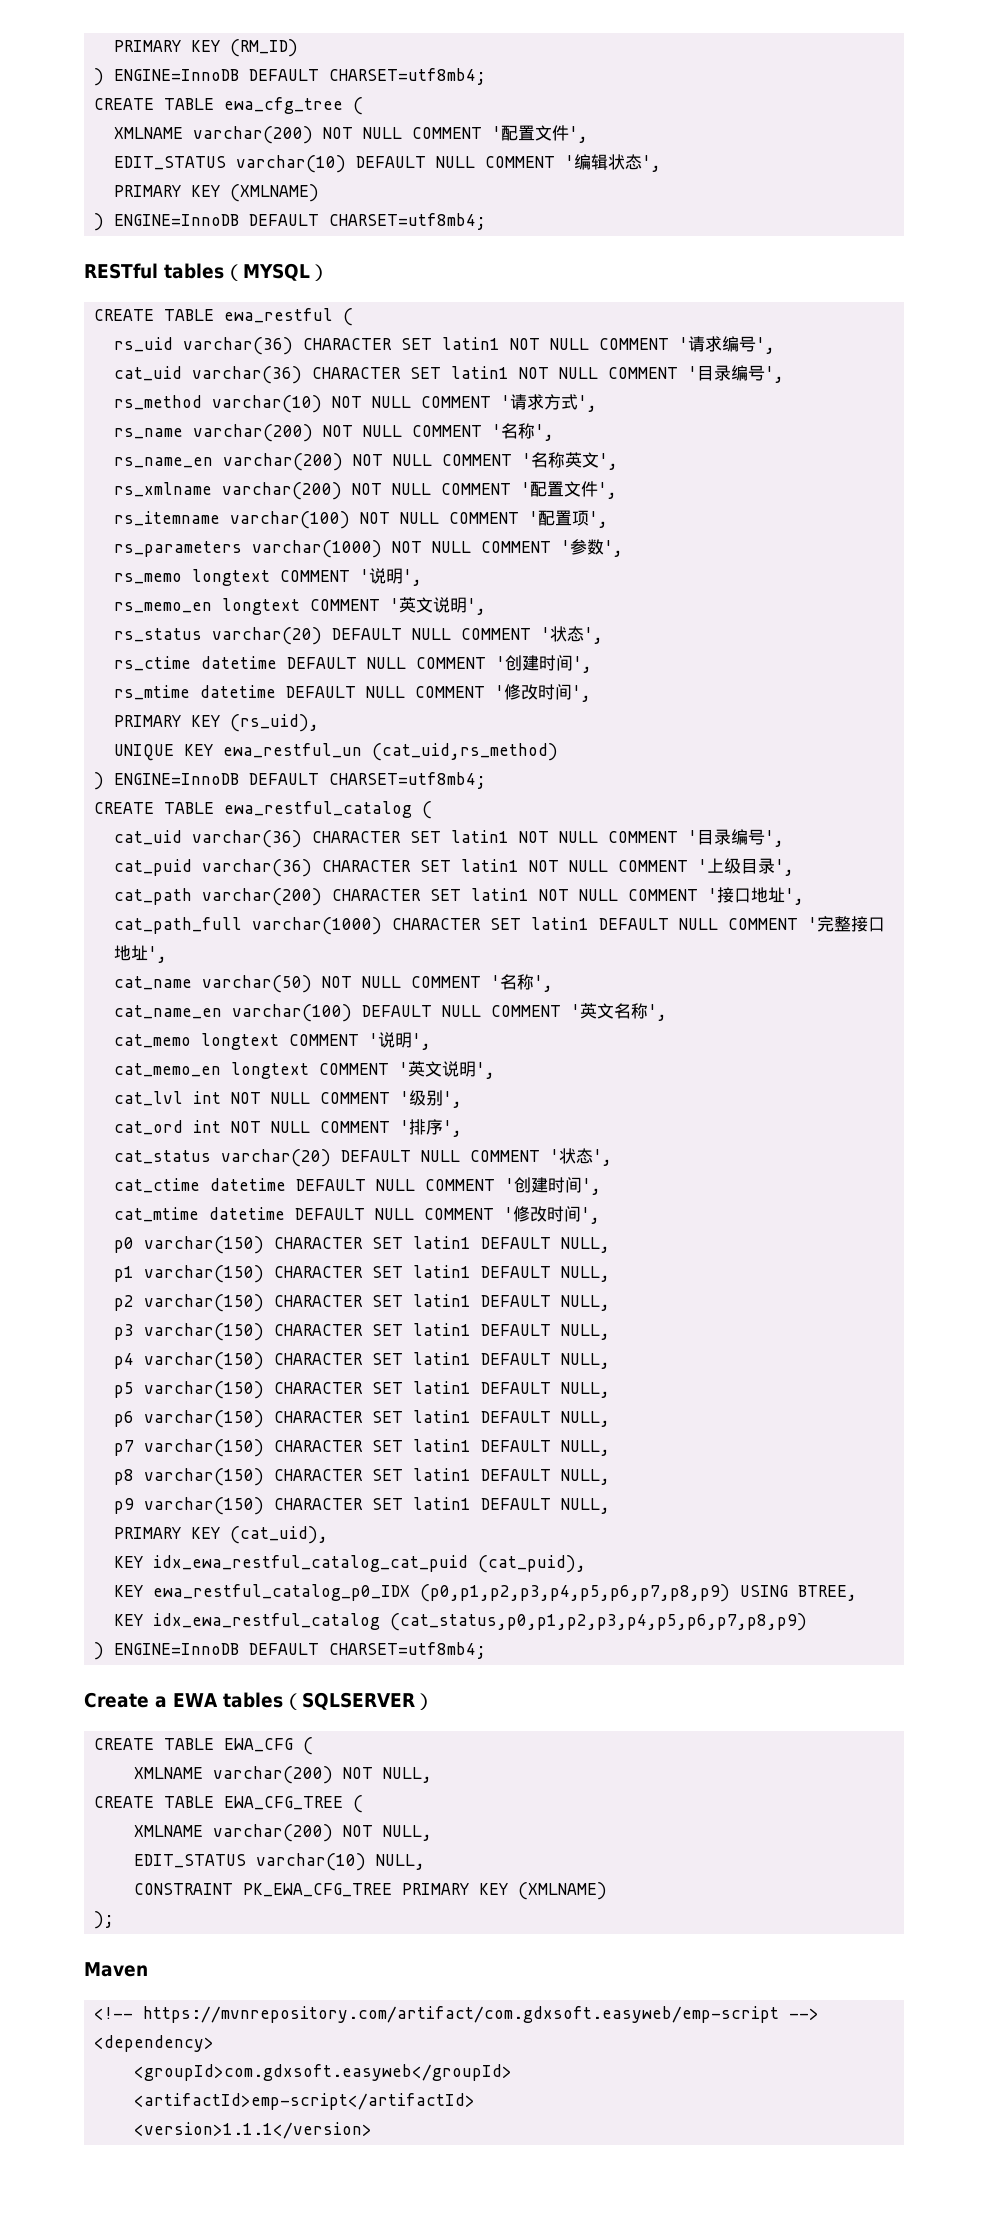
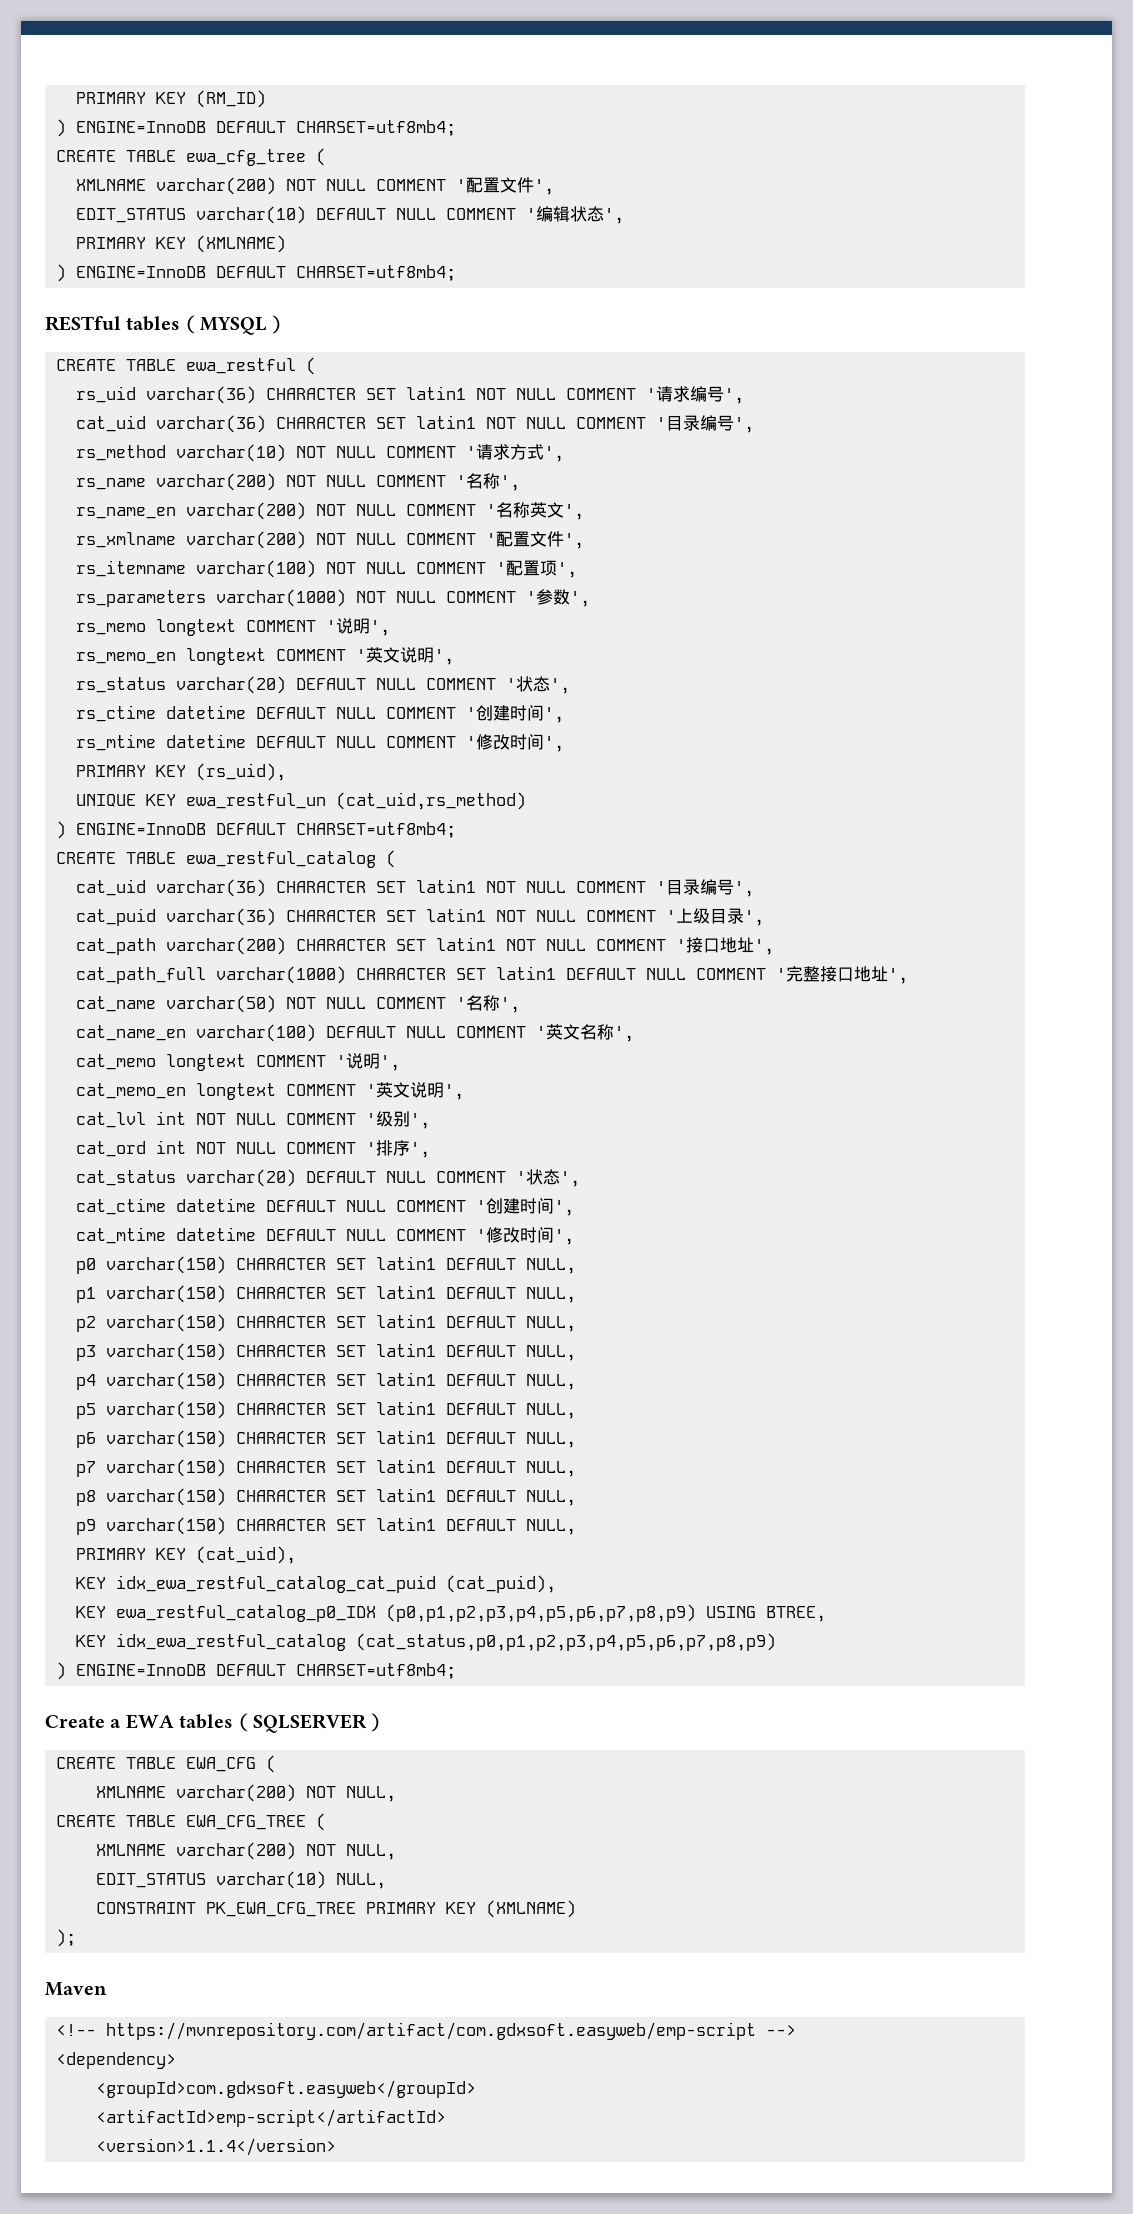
- <version>1.1.1</version>
+ <version>1.1.4</version>

